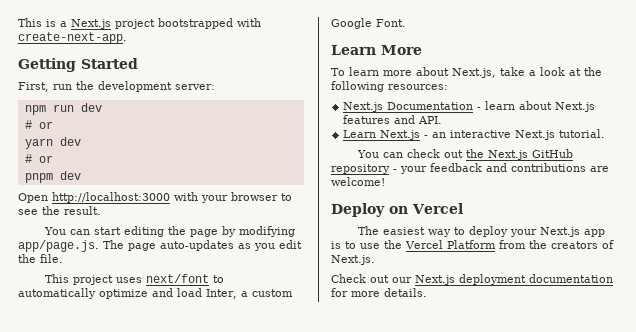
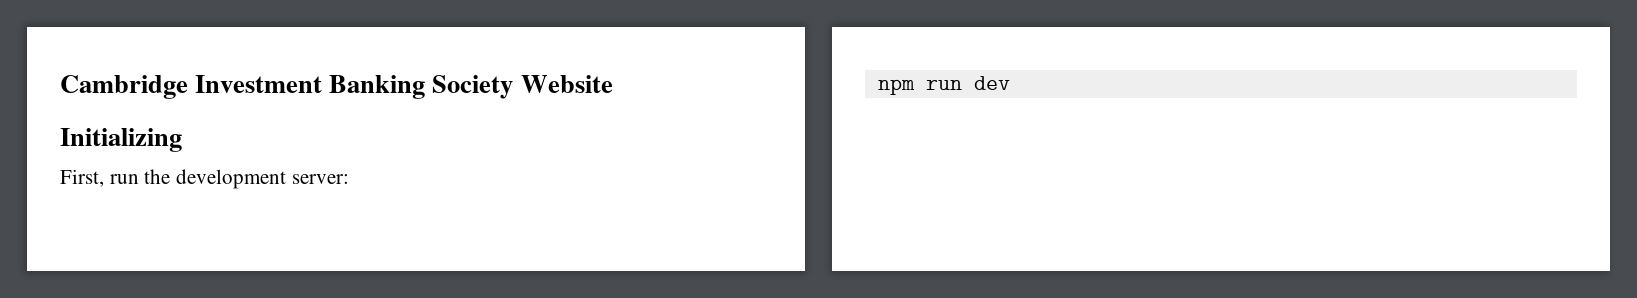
- This is a Next.js project bootstrapped with create-next-app.
- Getting Started
+ Cambridge Investment Banking Society Website
+ Initializing
  npm run dev
- # or
- yarn dev
- # or
- pnpm dev
- Open http://localhost:3000 with your browser to see the result.
- You can start editing the page by modifying app/page.js. The page auto-updates as you edit the file.
- This project uses next/font to automatically optimize and load Inter, a custom Google Font.
- Learn More
- To learn more about Next.js, take a look at the following resources:
- Next.js Documentation - learn about Next.js features and API.
- Learn Next.js - an interactive Next.js tutorial.
- You can check out the Next.js GitHub repository - your feedback and contributions are welcome!
- Deploy on Vercel
- The easiest way to deploy your Next.js app is to use the Vercel Platform from the creators of Next.js.
- Check out our Next.js deployment documentation for more details.

